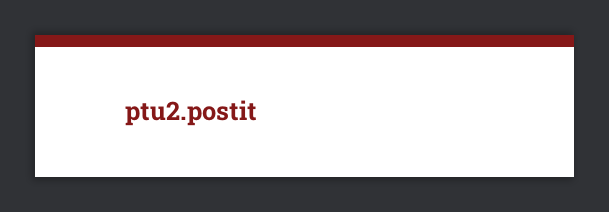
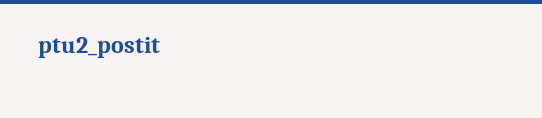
- ptu2.postit
+ ptu2_postit

